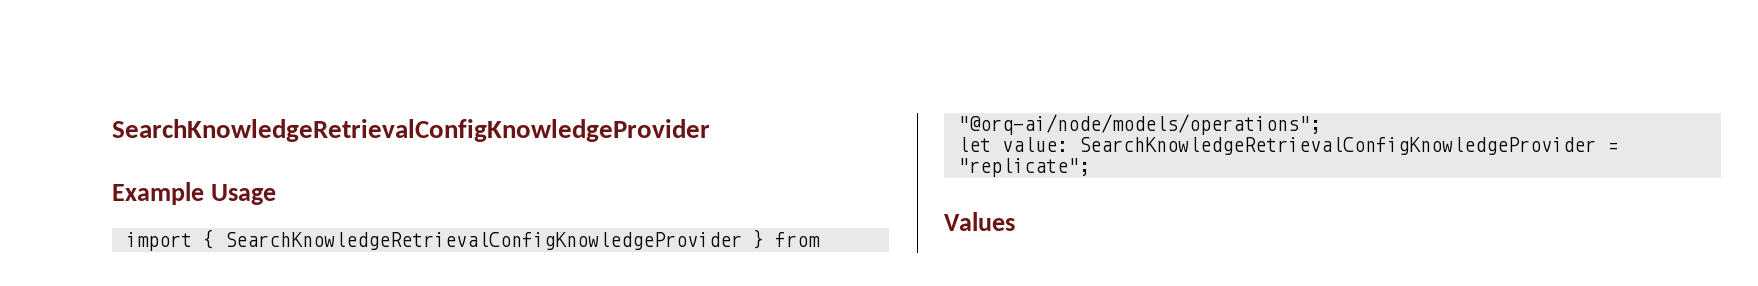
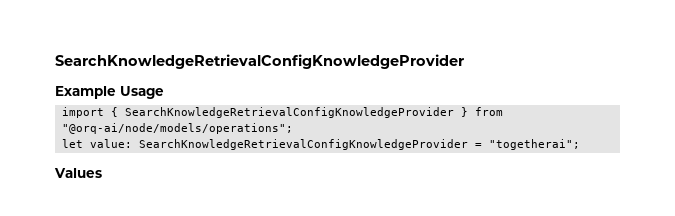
- let value: SearchKnowledgeRetrievalConfigKnowledgeProvider = "replicate";
+ let value: SearchKnowledgeRetrievalConfigKnowledgeProvider = "togetherai";

